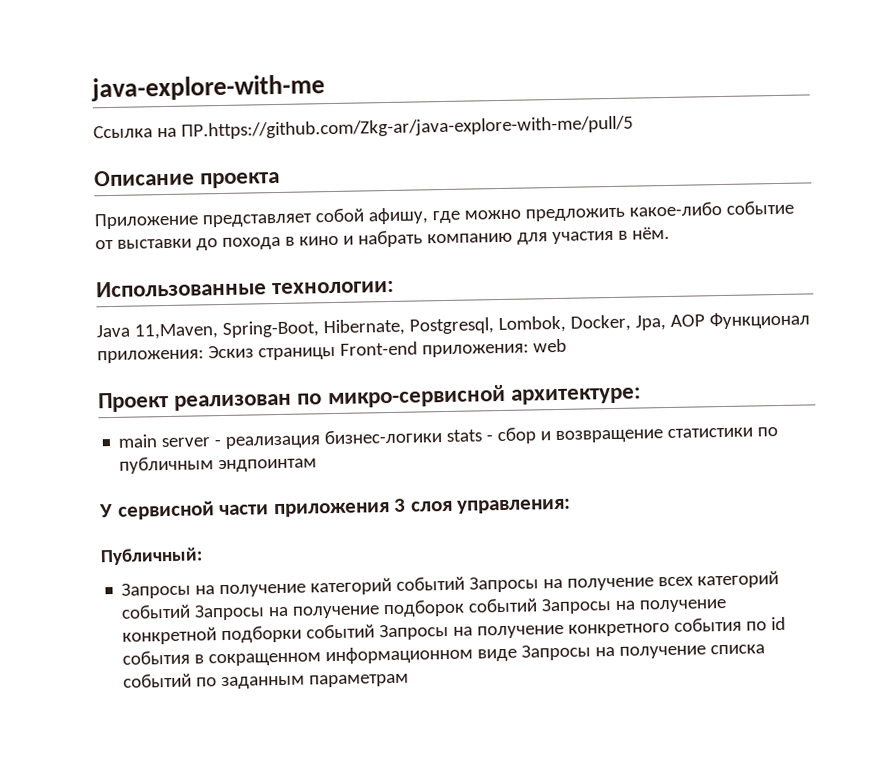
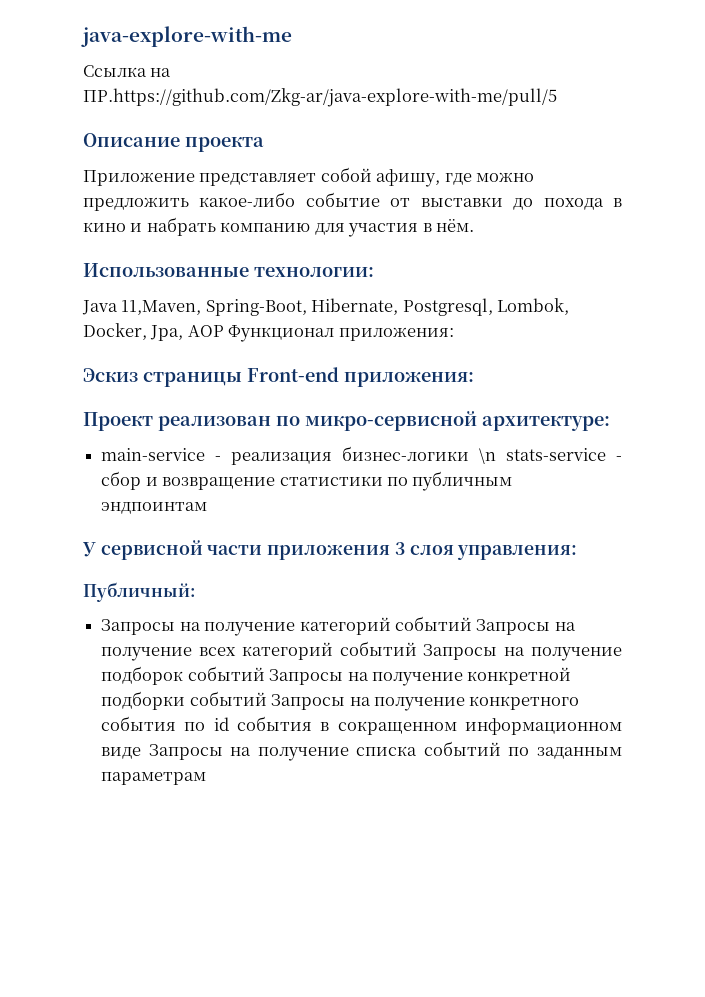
- Java 11,Maven, Spring-Boot, Hibernate, Postgresql, Lombok, Docker, Jpa, AOP Функционал приложения: Эскиз страницы Front-end приложения: web
+ Java 11,Maven, Spring-Boot, Hibernate, Postgresql, Lombok, Docker, Jpa, AOP Функционал приложения:
+ Эскиз страницы Front-end приложения:
- main server - реализация бизнес-логики stats - сбор и возвращение статистики по публичным эндпоинтам
+ main-service - реализация бизнес-логики \n stats-service - сбор и возвращение статистики по публичным эндпоинтам

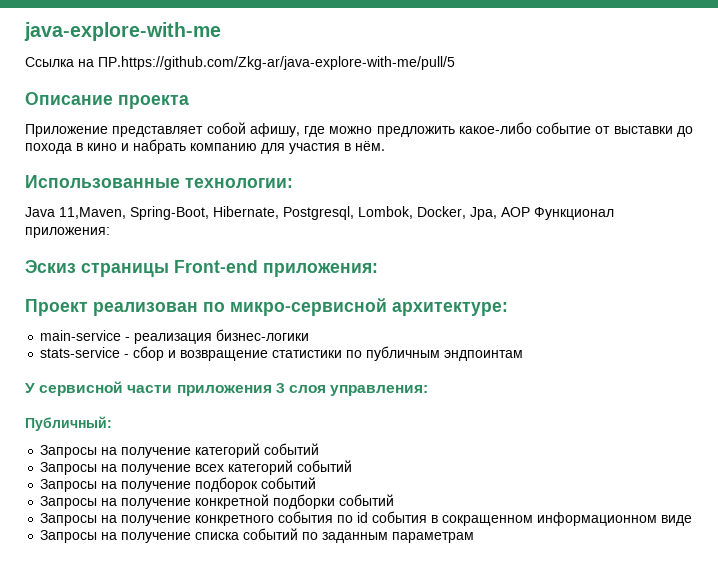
- main-service - реализация бизнес-логики \n stats-service - сбор и возвращение статистики по публичным эндпоинтам
+ main-service - реализация бизнес-логики
+ stats-service - сбор и возвращение статистики по публичным эндпоинтам
- Запросы на получение категорий событий Запросы на получение всех категорий событий Запросы на получение подборок событий Запросы на получение конкретной подборки событий Запросы на получение конкретного события по id события в сокращенном информационном виде Запросы на получение списка событий по заданным параметрам
+ Запросы на получение категорий событий
+ Запросы на получение всех категорий событий
+ Запросы на получение подборок событий
+ Запросы на получение конкретной подборки событий
+ Запросы на получение конкретного события по id события в сокращенном информационном виде
+ Запросы на получение списка событий по заданным параметрам

